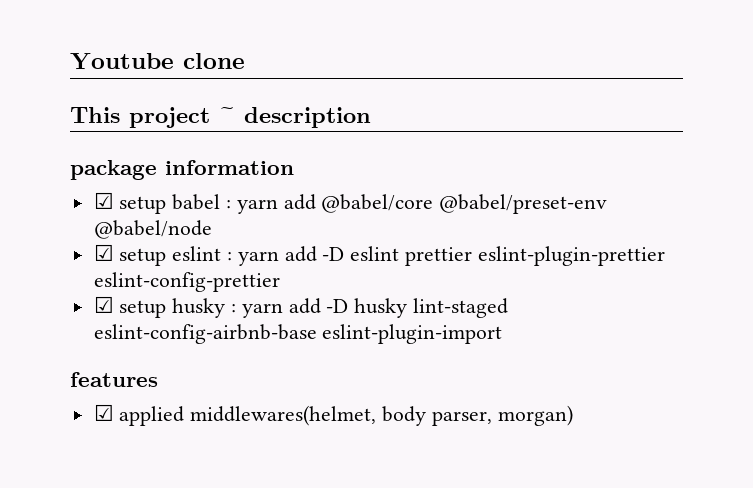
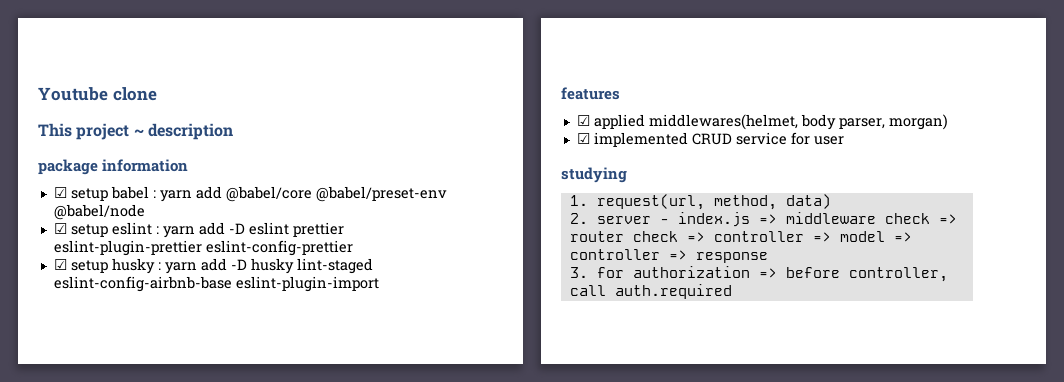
+ ☑ implemented CRUD service for user
+ studying
+ 1. request(url, method, data)
+ 2. server - index.js => middleware check => router check => controller => model => controller => response
+ 3. for authorization => before controller, call auth.required

